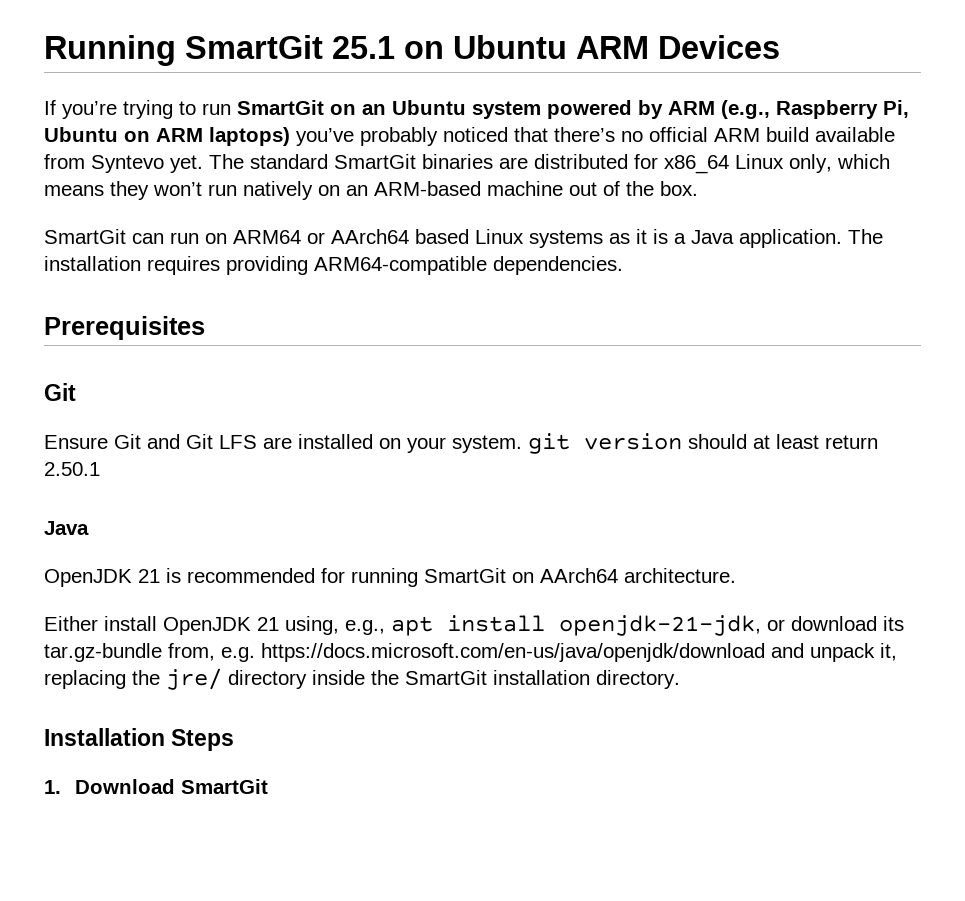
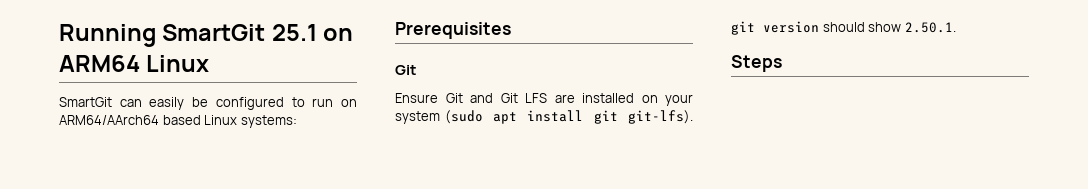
- Running SmartGit 25.1 on Ubuntu ARM Devices
- If you’re trying to run SmartGit on an Ubuntu system powered by ARM (e.g., Raspberry Pi, Ubuntu on ARM laptops) you’ve probably noticed that there’s no official ARM build available from Syntevo yet. The standard SmartGit binaries are distributed for x86_64 Linux only, which means they won’t run natively on an ARM-based machine out of the box.
- SmartGit can run on ARM64 or AArch64 based Linux systems as it is a Java application. The installation requires providing ARM64-compatible dependencies.
+ Running SmartGit 25.1 on ARM64 Linux
+ SmartGit can easily be configured to run on ARM64/AArch64 based Linux systems:
- Ensure Git and Git LFS are installed on your system. git version should at least return 2.50.1
- Java
- OpenJDK 21 is recommended for running SmartGit on AArch64 architecture.
- Either install OpenJDK 21 using, e.g., apt install openjdk-21-jdk, or download its tar.gz-bundle from, e.g. https://docs.microsoft.com/en-us/java/openjdk/download and unpack it, replacing the jre/ directory inside the SmartGit installation directory.
- Installation Steps
- 1. Download SmartGit
+ Ensure Git and Git LFS are installed on your system (sudo apt install git git-lfs). git version should show 2.50.1.
+ Steps

